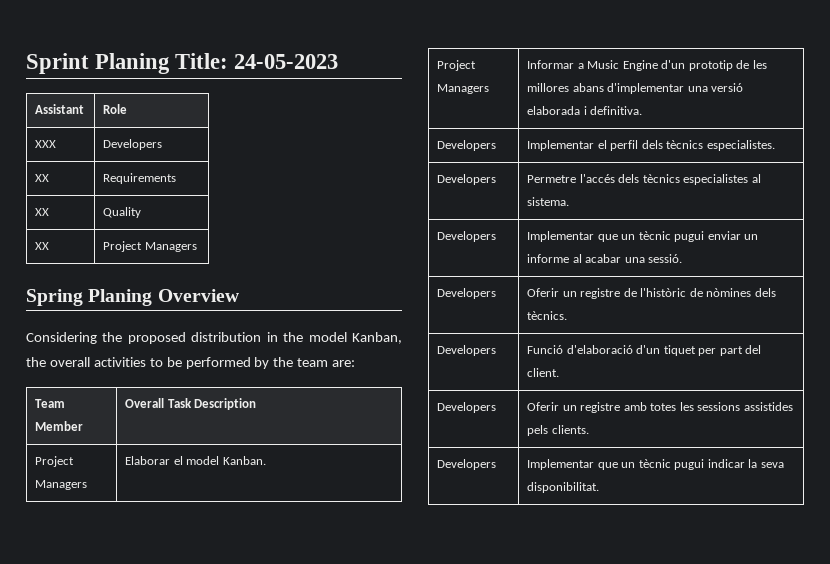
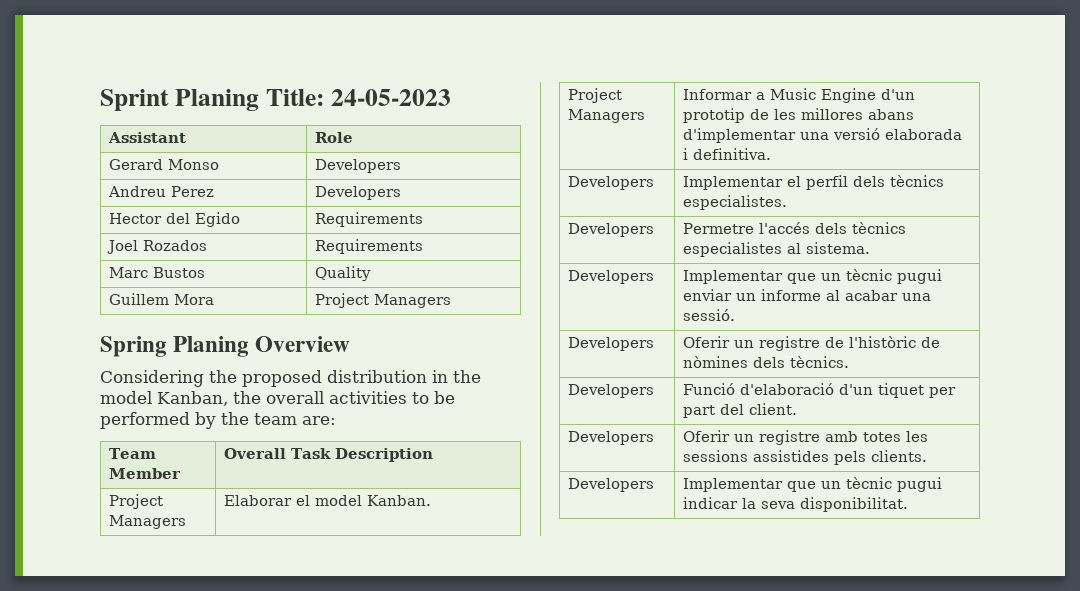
- XXX | Developers
- XX | Requirements
- XX | Quality
+ Gerard Monso | Developers
+ Andreu Perez | Developers
+ Hector del Egido | Requirements
+ Joel Rozados | Requirements
+ Marc Bustos | Quality
- XX | Project Managers
+ Guillem Mora | Project Managers

